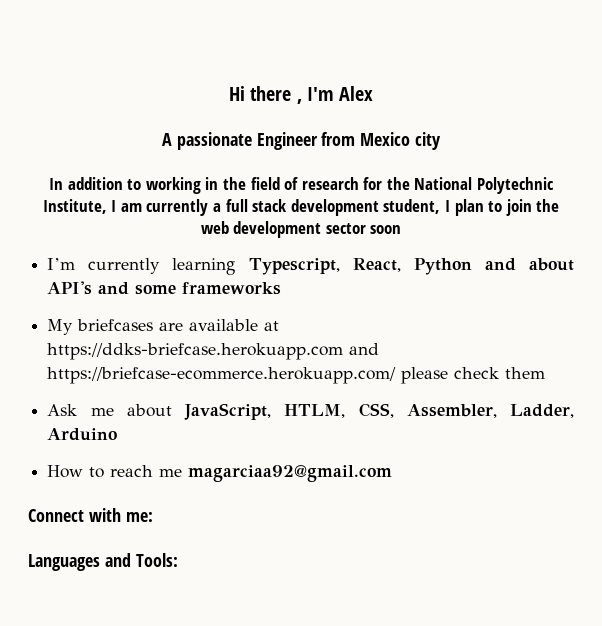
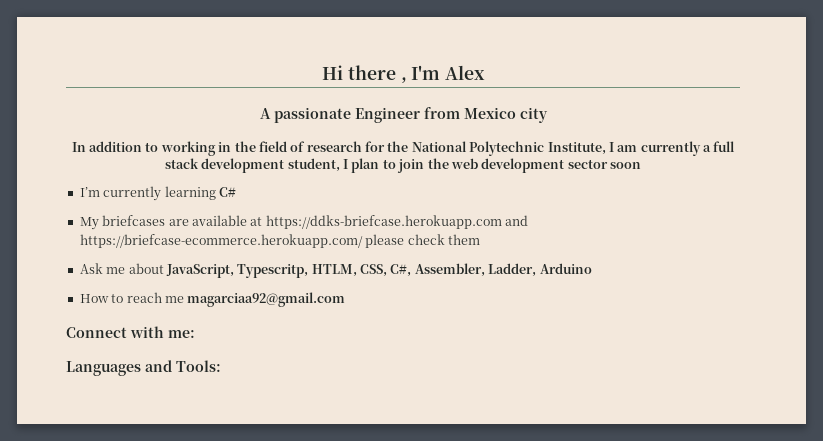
- I’m currently learning Typescript, React, Python and about API's and some frameworks
+ I’m currently learning C#
- Ask me about JavaScript, HTLM, CSS, Assembler, Ladder, Arduino
+ Ask me about JavaScript, Typescritp, HTLM, CSS, C#, Assembler, Ladder, Arduino

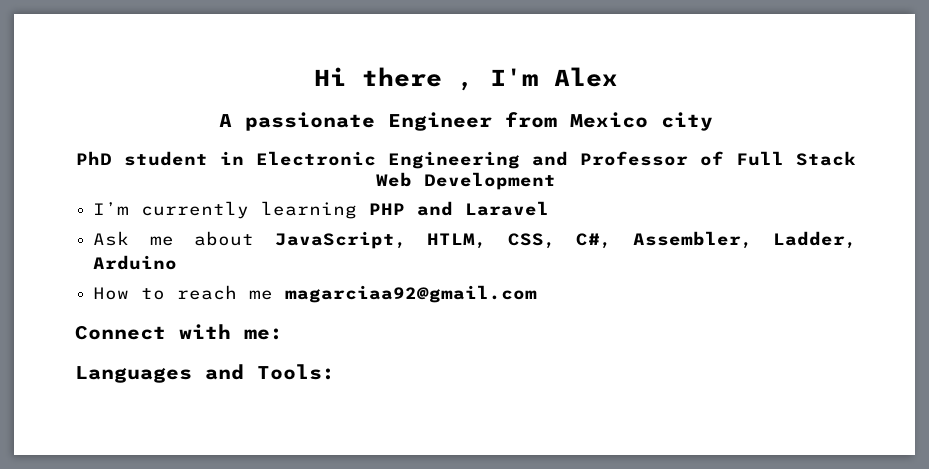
- In addition to working in the field of research for the National Polytechnic Institute, I am currently a full stack development student, I plan to join the web development sector soon
- I’m currently learning C#
- My briefcases are available at https://ddks-briefcase.herokuapp.com and https://briefcase-ecommerce.herokuapp.com/ please check them
+ PhD student in Electronic Engineering and Professor of Full Stack Web Development
+ I’m currently learning PHP and Laravel
- Ask me about JavaScript, Typescritp, HTLM, CSS, C#, Assembler, Ladder, Arduino
+ Ask me about JavaScript, HTLM, CSS, C#, Assembler, Ladder, Arduino

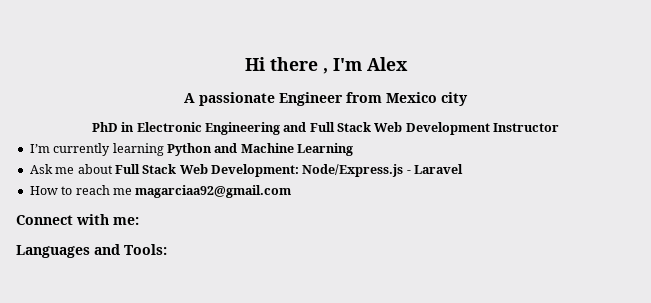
- PhD student in Electronic Engineering and Professor of Full Stack Web Development
+ PhD in Electronic Engineering and Full Stack Web Development Instructor
- I’m currently learning PHP and Laravel
+ I’m currently learning Python and Machine Learning
- Ask me about JavaScript, HTLM, CSS, C#, Assembler, Ladder, Arduino
+ Ask me about Full Stack Web Development: Node/Express.js - Laravel

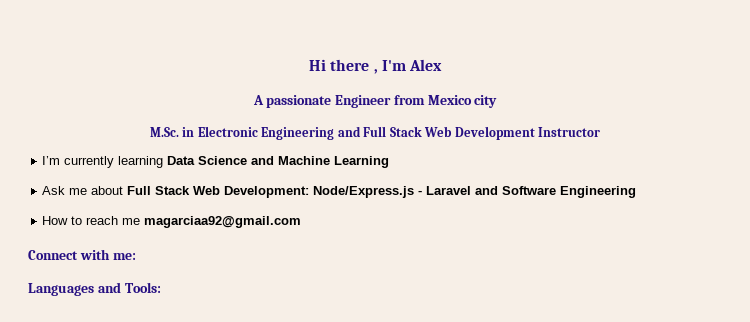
- PhD in Electronic Engineering and Full Stack Web Development Instructor
+ M.Sc. in Electronic Engineering and Full Stack Web Development Instructor
- I’m currently learning Python and Machine Learning
+ I’m currently learning Data Science and Machine Learning
- Ask me about Full Stack Web Development: Node/Express.js - Laravel
+ Ask me about Full Stack Web Development: Node/Express.js - Laravel and Software Engineering

